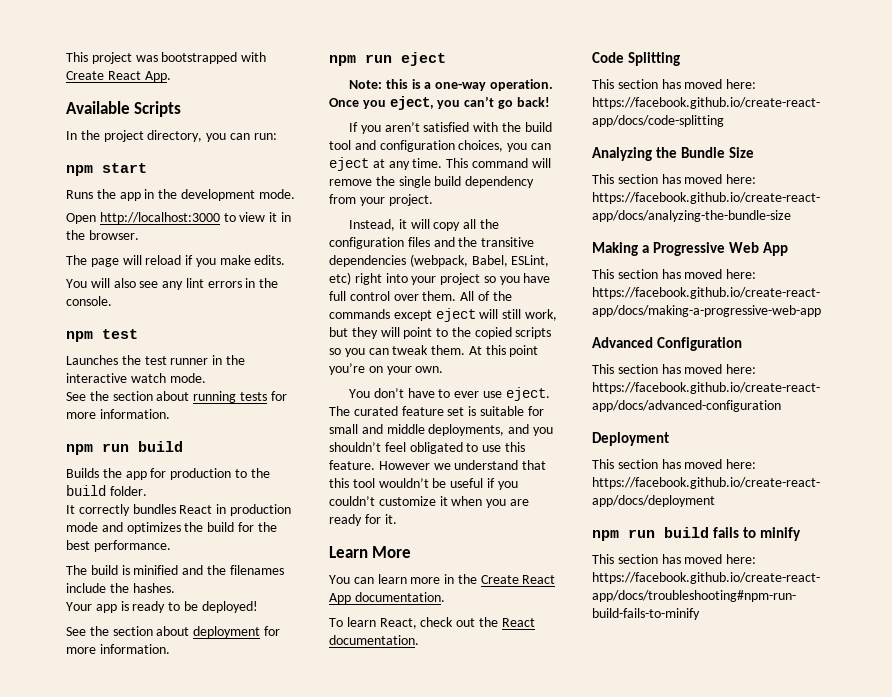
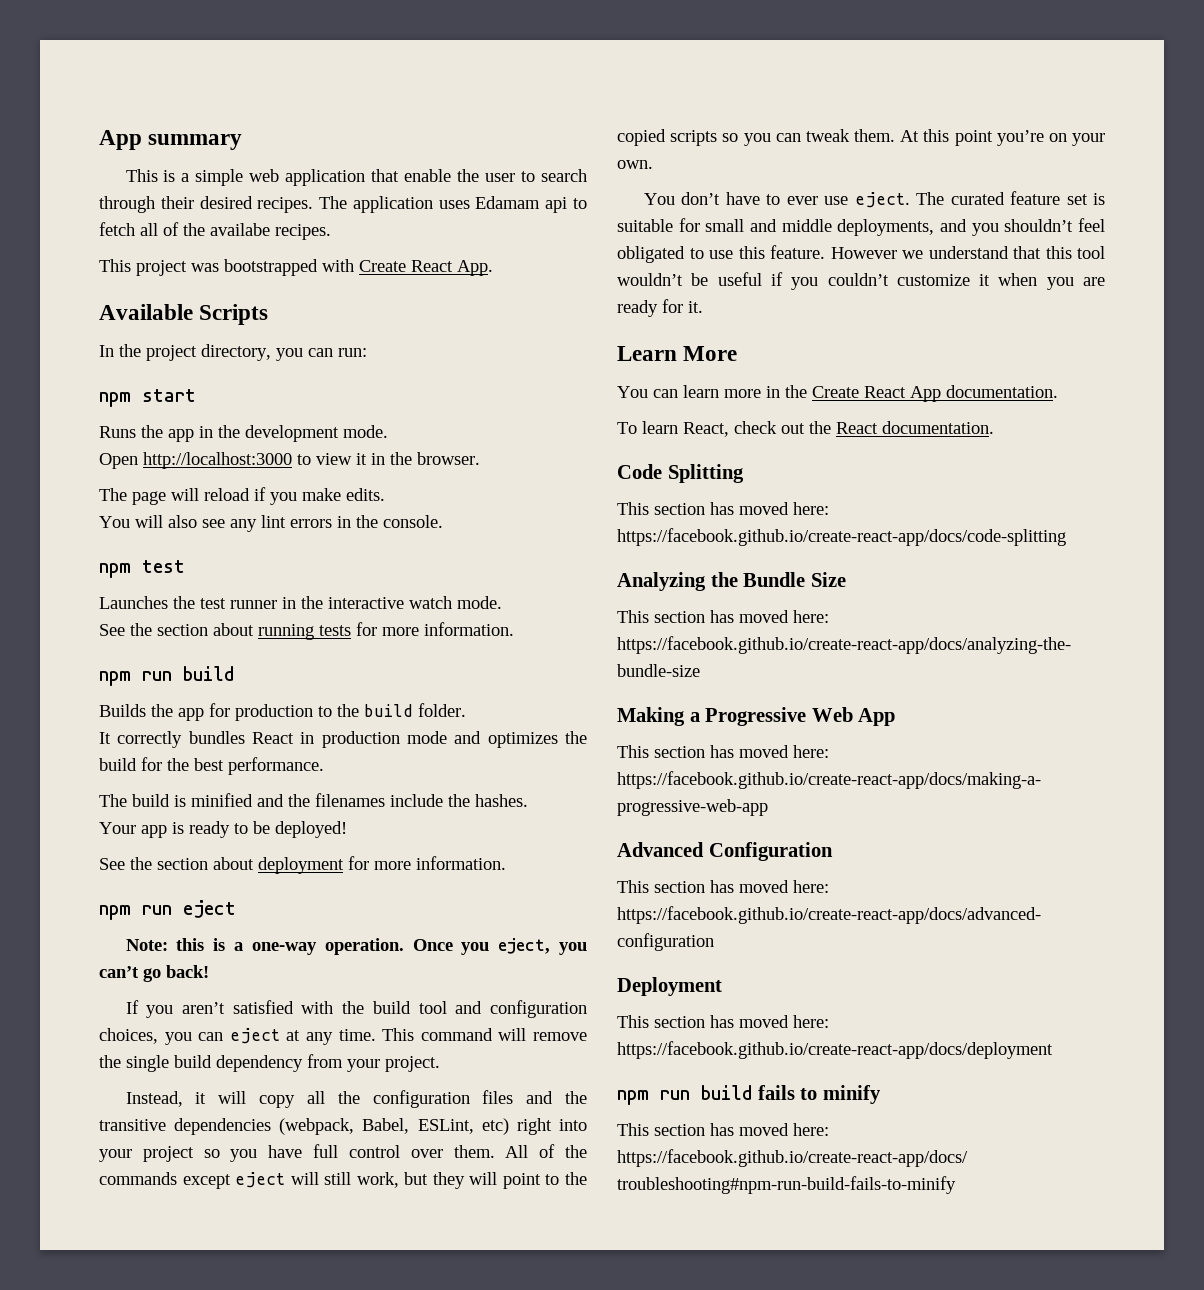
+ App summary
+ This is a simple web application that enable the user to search through their desired recipes. The application uses Edamam api to fetch all of the availabe recipes.

